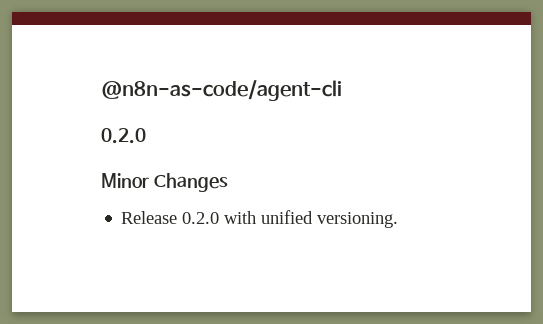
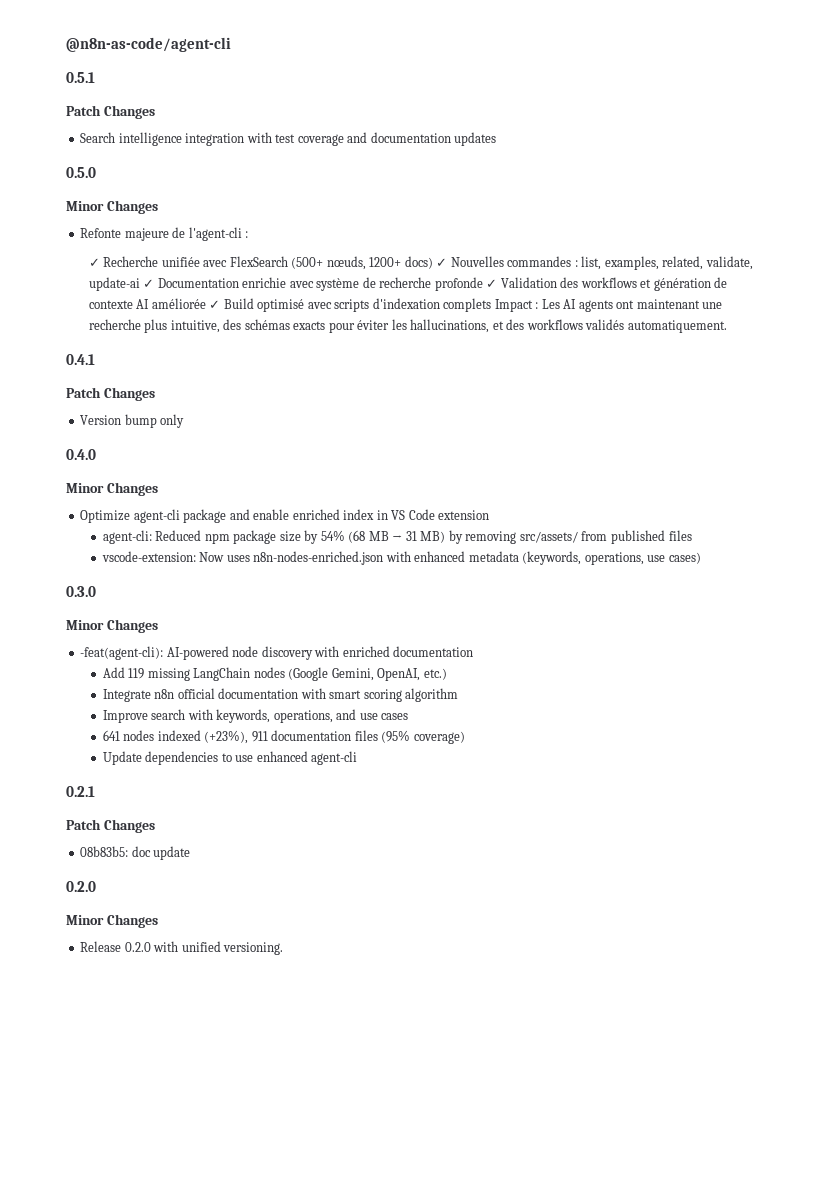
+ 0.5.1
+ Patch Changes
+ Search intelligence integration with test coverage and documentation updates
+ 0.5.0
+ Minor Changes
+ Refonte majeure de l'agent-cli :
+ ✓ Recherche unifiée avec FlexSearch (500+ nœuds, 1200+ docs) ✓ Nouvelles commandes : list, examples, related, validate, update-ai ✓ Documentation enrichie avec système de recherche profonde ✓ Validation des workflows et génération de contexte AI améliorée ✓ Build optimisé avec scripts d'indexation complets Impact : Les AI agents ont maintenant une recherche plus intuitive, des schémas exacts pour éviter les hallucinations, et des workflows validés automatiquement.
+ 0.4.1
+ Patch Changes
+ Version bump only
+ 0.4.0
+ Minor Changes
+ Optimize agent-cli package and enable enriched index in VS Code extension
+ agent-cli: Reduced npm package size by 54% (68 MB → 31 MB) by removing src/assets/ from published files
+ vscode-extension: Now uses n8n-nodes-enriched.json with enhanced metadata (keywords, operations, use cases)
+ 0.3.0
+ Minor Changes
+ -feat(agent-cli): AI-powered node discovery with enriched documentation
+ Add 119 missing LangChain nodes (Google Gemini, OpenAI, etc.)
+ Integrate n8n official documentation with smart scoring algorithm
+ Improve search with keywords, operations, and use cases
+ 641 nodes indexed (+23%), 911 documentation files (95% coverage)
+ Update dependencies to use enhanced agent-cli
+ 0.2.1
+ Patch Changes
+ 08b83b5: doc update

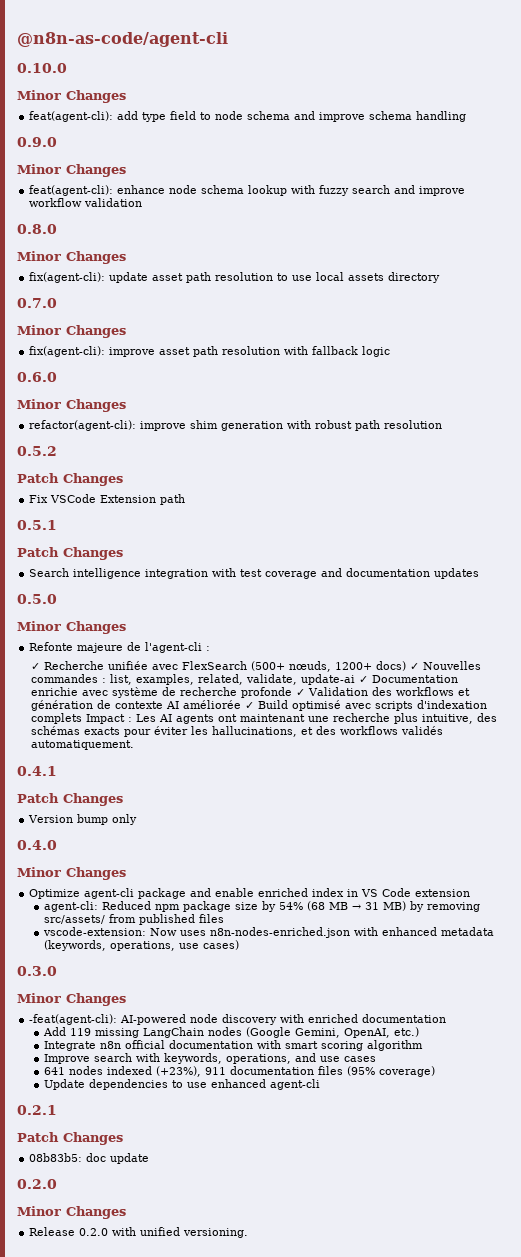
+ 0.10.0
+ Minor Changes
+ feat(agent-cli): add type field to node schema and improve schema handling
+ 0.9.0
+ Minor Changes
+ feat(agent-cli): enhance node schema lookup with fuzzy search and improve workflow validation
+ 0.8.0
+ Minor Changes
+ fix(agent-cli): update asset path resolution to use local assets directory
+ 0.7.0
+ Minor Changes
+ fix(agent-cli): improve asset path resolution with fallback logic
+ 0.6.0
+ Minor Changes
+ refactor(agent-cli): improve shim generation with robust path resolution
+ 0.5.2
+ Patch Changes
+ Fix VSCode Extension path

